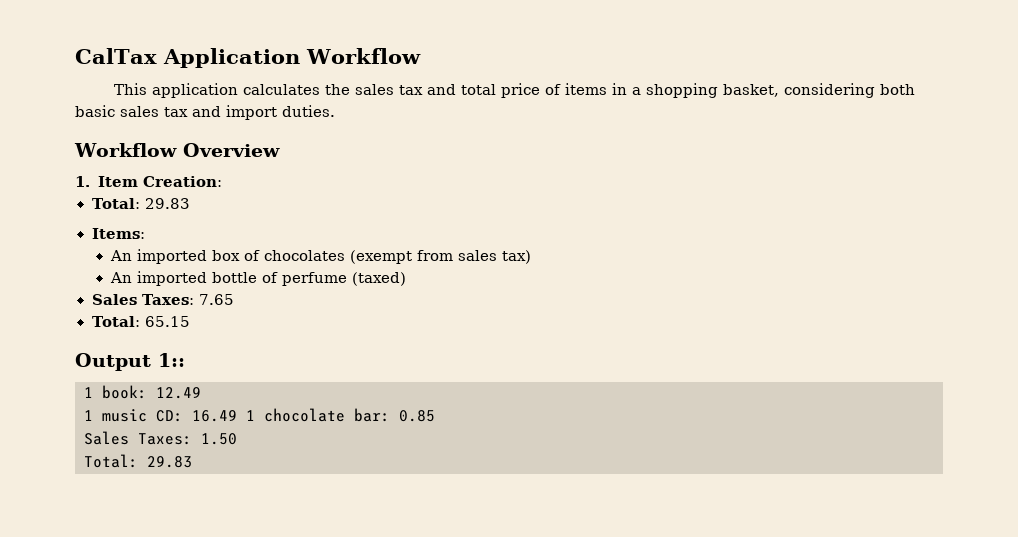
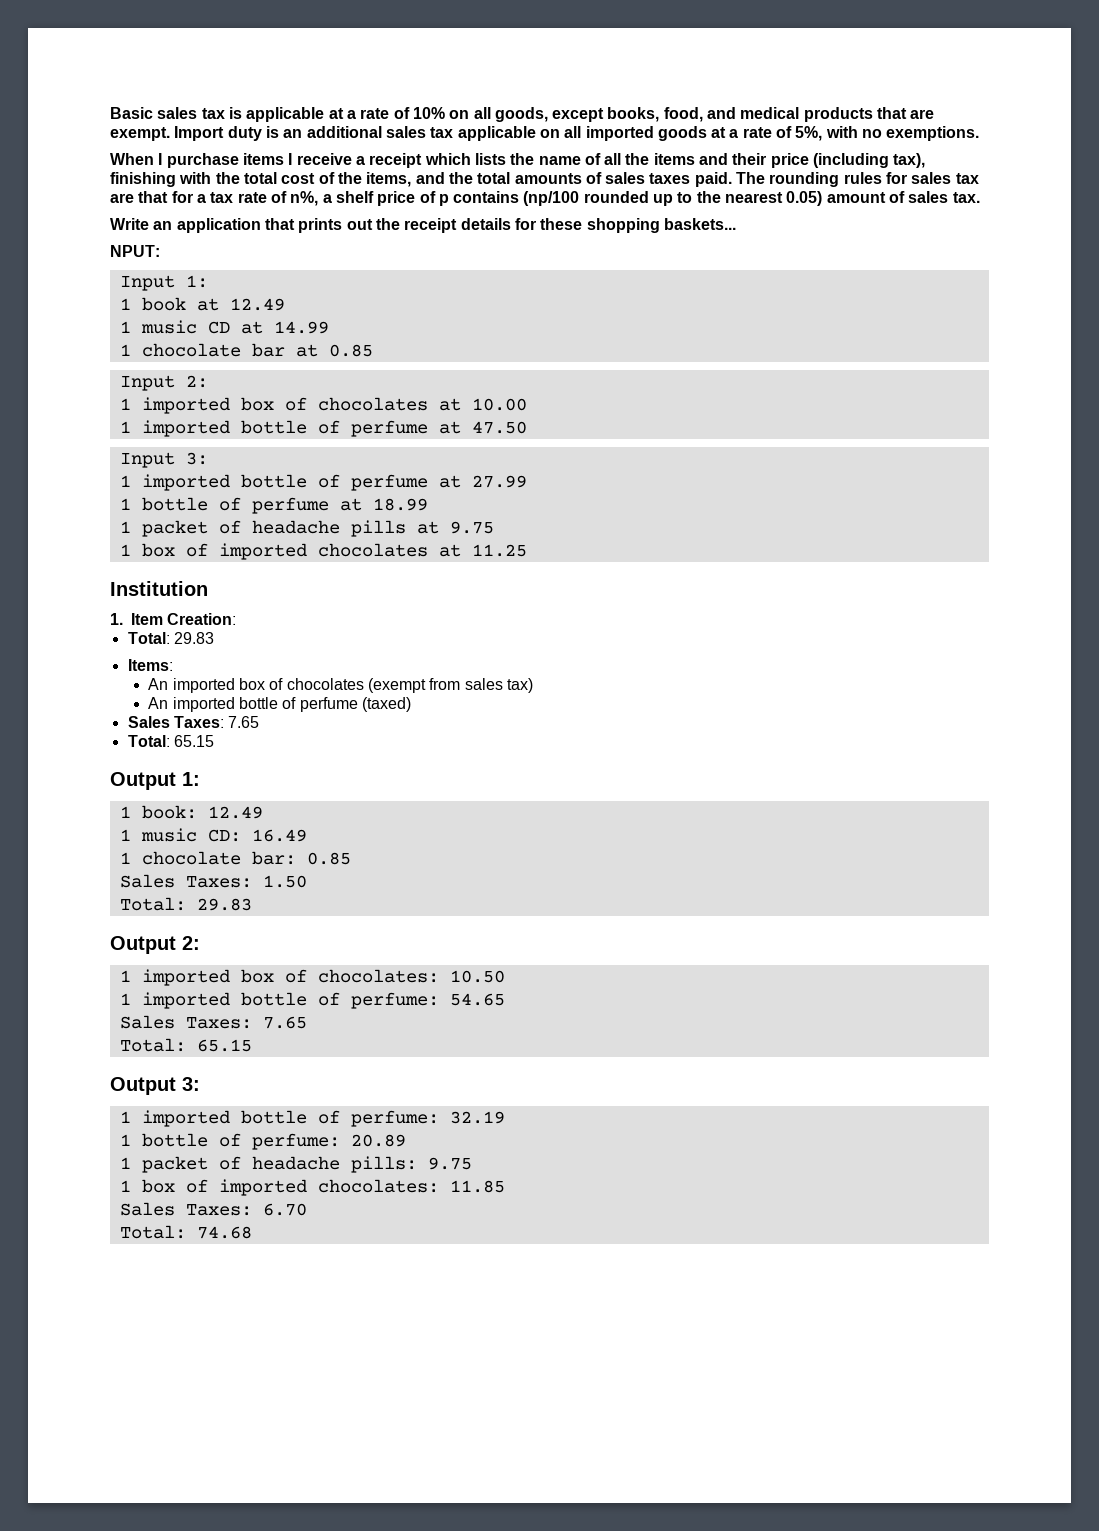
- CalTax Application Workflow
- This application calculates the sales tax and total price of items in a shopping basket, considering both basic sales tax and import duties.
- Workflow Overview
+ Basic sales tax is applicable at a rate of 10% on all goods, except books, food, and medical products that are exempt. Import duty is an additional sales tax applicable on all imported goods at a rate of 5%, with no exemptions.
+ When I purchase items I receive a receipt which lists the name of all the items and their price (including tax), finishing with the total cost of the items, and the total amounts of sales taxes paid. The rounding rules for sales tax are that for a tax rate of n%, a shelf price of p contains (np/100 rounded up to the nearest 0.05) amount of sales tax.
+ Write an application that prints out the receipt details for these shopping baskets...
+ NPUT:
+ Input 1:
+ 1 book at 12.49
+ 1 music CD at 14.99
+ 1 chocolate bar at 0.85
+ Input 2:
+ 1 imported box of chocolates at 10.00
+ 1 imported bottle of perfume at 47.50
+ Input 3:
+ 1 imported bottle of perfume at 27.99
+ 1 bottle of perfume at 18.99
+ 1 packet of headache pills at 9.75
+ 1 box of imported chocolates at 11.25
+ Institution
- Output 1::
+ Output 1:
- 1 music CD: 16.49 1 chocolate bar: 0.85
+ 1 music CD: 16.49
+ 1 chocolate bar: 0.85
+ Output 2:
+ 1 imported box of chocolates: 10.50
+ 1 imported bottle of perfume: 54.65
+ Sales Taxes: 7.65
+ Total: 65.15
+ Output 3:
+ 1 imported bottle of perfume: 32.19
+ 1 bottle of perfume: 20.89
+ 1 packet of headache pills: 9.75
+ 1 box of imported chocolates: 11.85
+ Sales Taxes: 6.70
+ Total: 74.68

